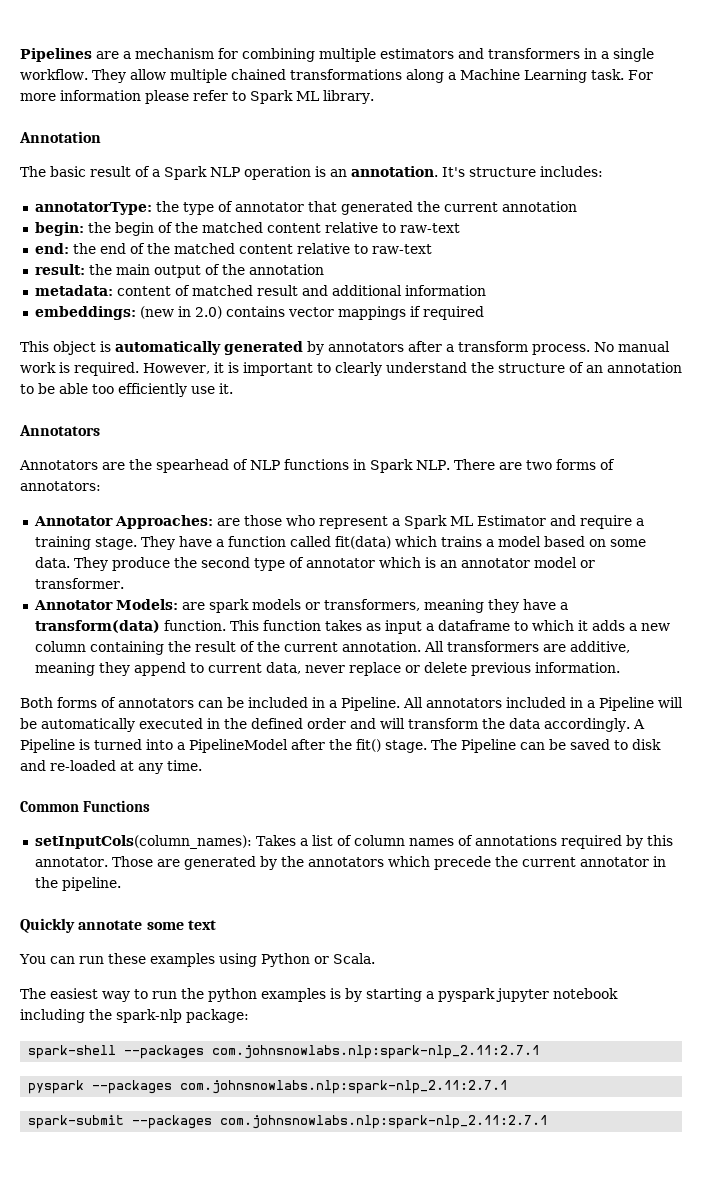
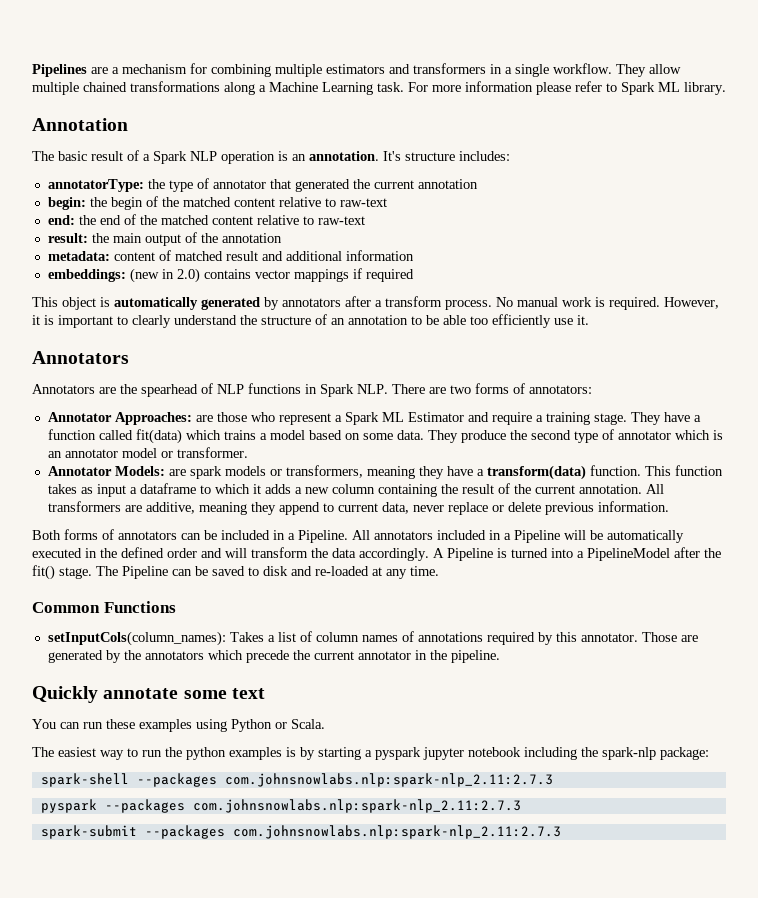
- spark-shell --packages com.johnsnowlabs.nlp:spark-nlp_2.11:2.7.1
+ spark-shell --packages com.johnsnowlabs.nlp:spark-nlp_2.11:2.7.3
- pyspark --packages com.johnsnowlabs.nlp:spark-nlp_2.11:2.7.1
+ pyspark --packages com.johnsnowlabs.nlp:spark-nlp_2.11:2.7.3
- spark-submit --packages com.johnsnowlabs.nlp:spark-nlp_2.11:2.7.1
+ spark-submit --packages com.johnsnowlabs.nlp:spark-nlp_2.11:2.7.3

